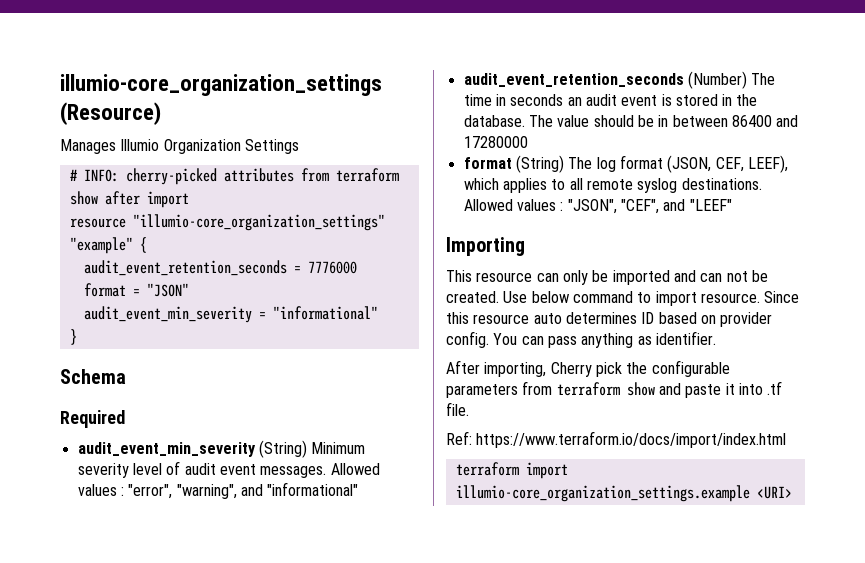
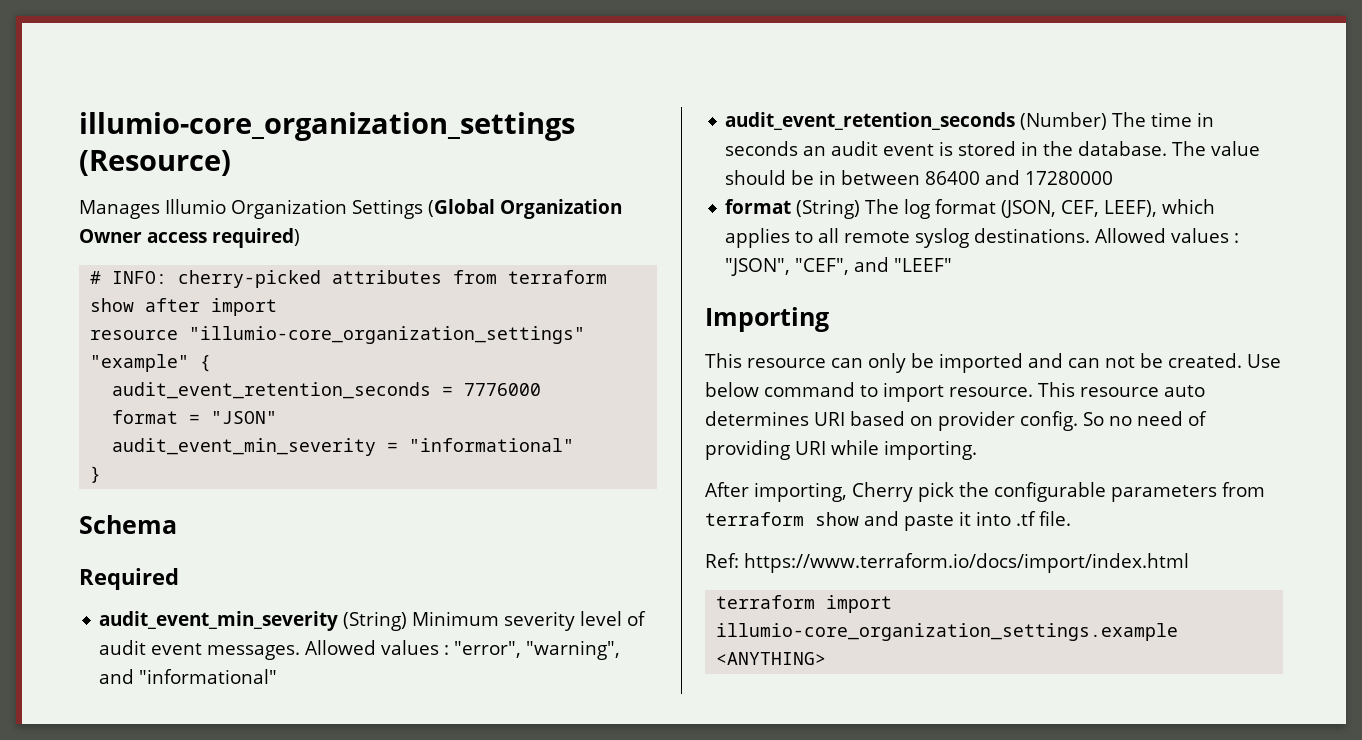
- Manages Illumio Organization Settings
+ Manages Illumio Organization Settings (Global Organization Owner access required)
- Since this resource auto determines ID based on provider config.
+ This resource auto determines URI based on provider config.
- You can pass anything as identifier.
+ So no need of providing URI while importing.
- terraform import illumio-core_organization_settings.example <URI>
+ terraform import illumio-core_organization_settings.example <ANYTHING>

